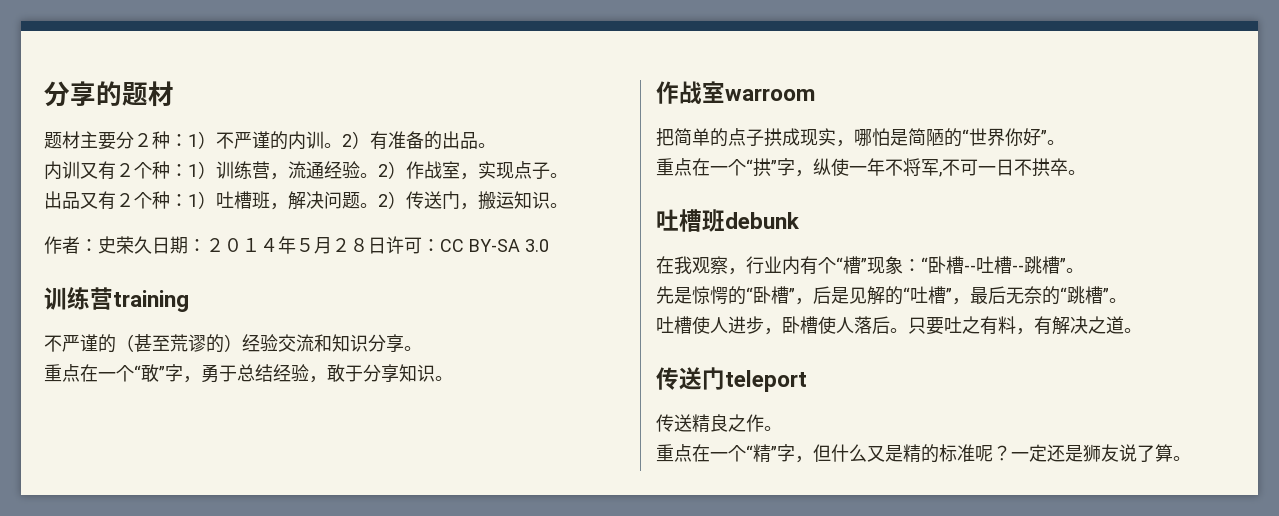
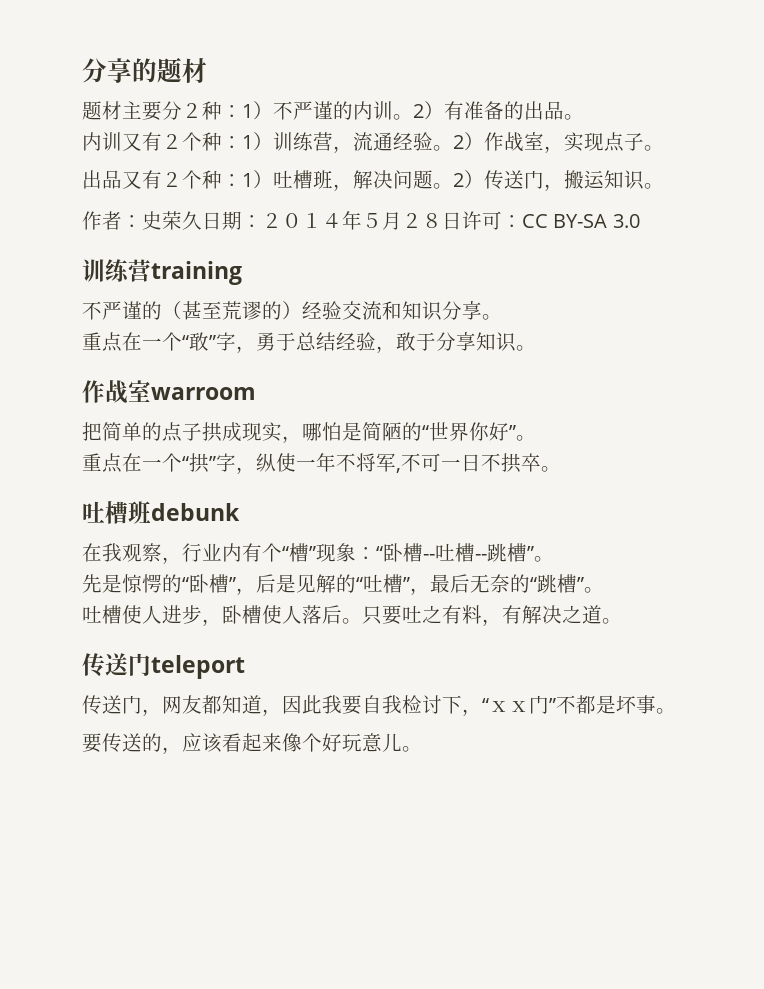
- 传送精良之作。
- 重点在一个“精”字，但什么又是精的标准呢？一定还是狮友说了算。
+ 传送门，网友都知道，因此我要自我检讨下，“ｘｘ门”不都是坏事。
+ 要传送的，应该看起来像个好玩意儿。

